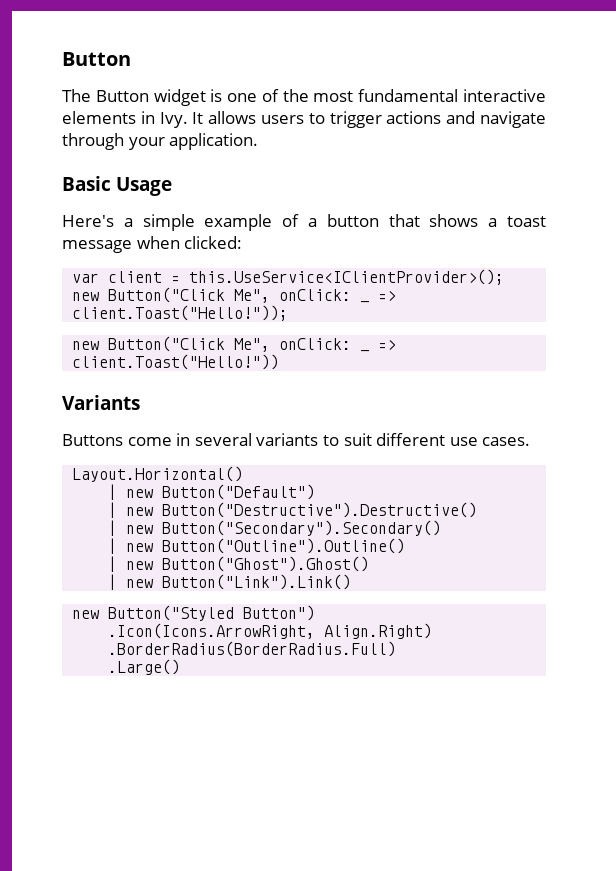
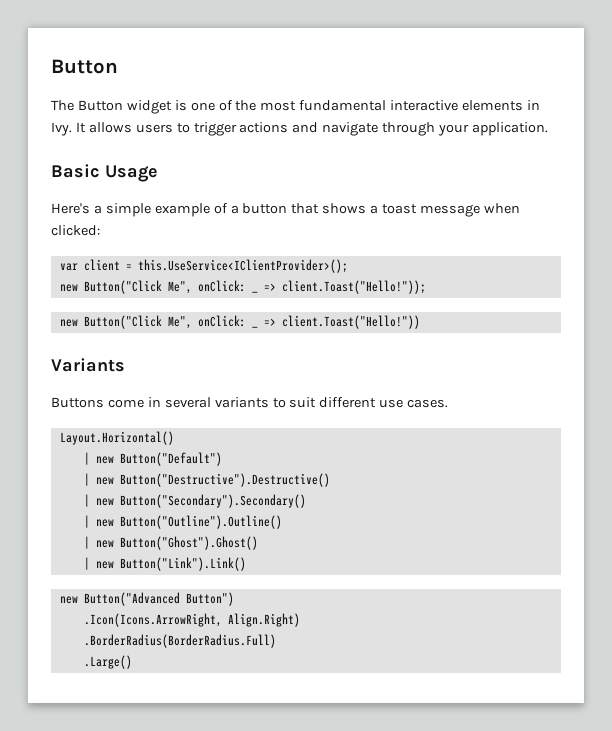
- new Button("Styled Button")
+ new Button("Advanced Button")

